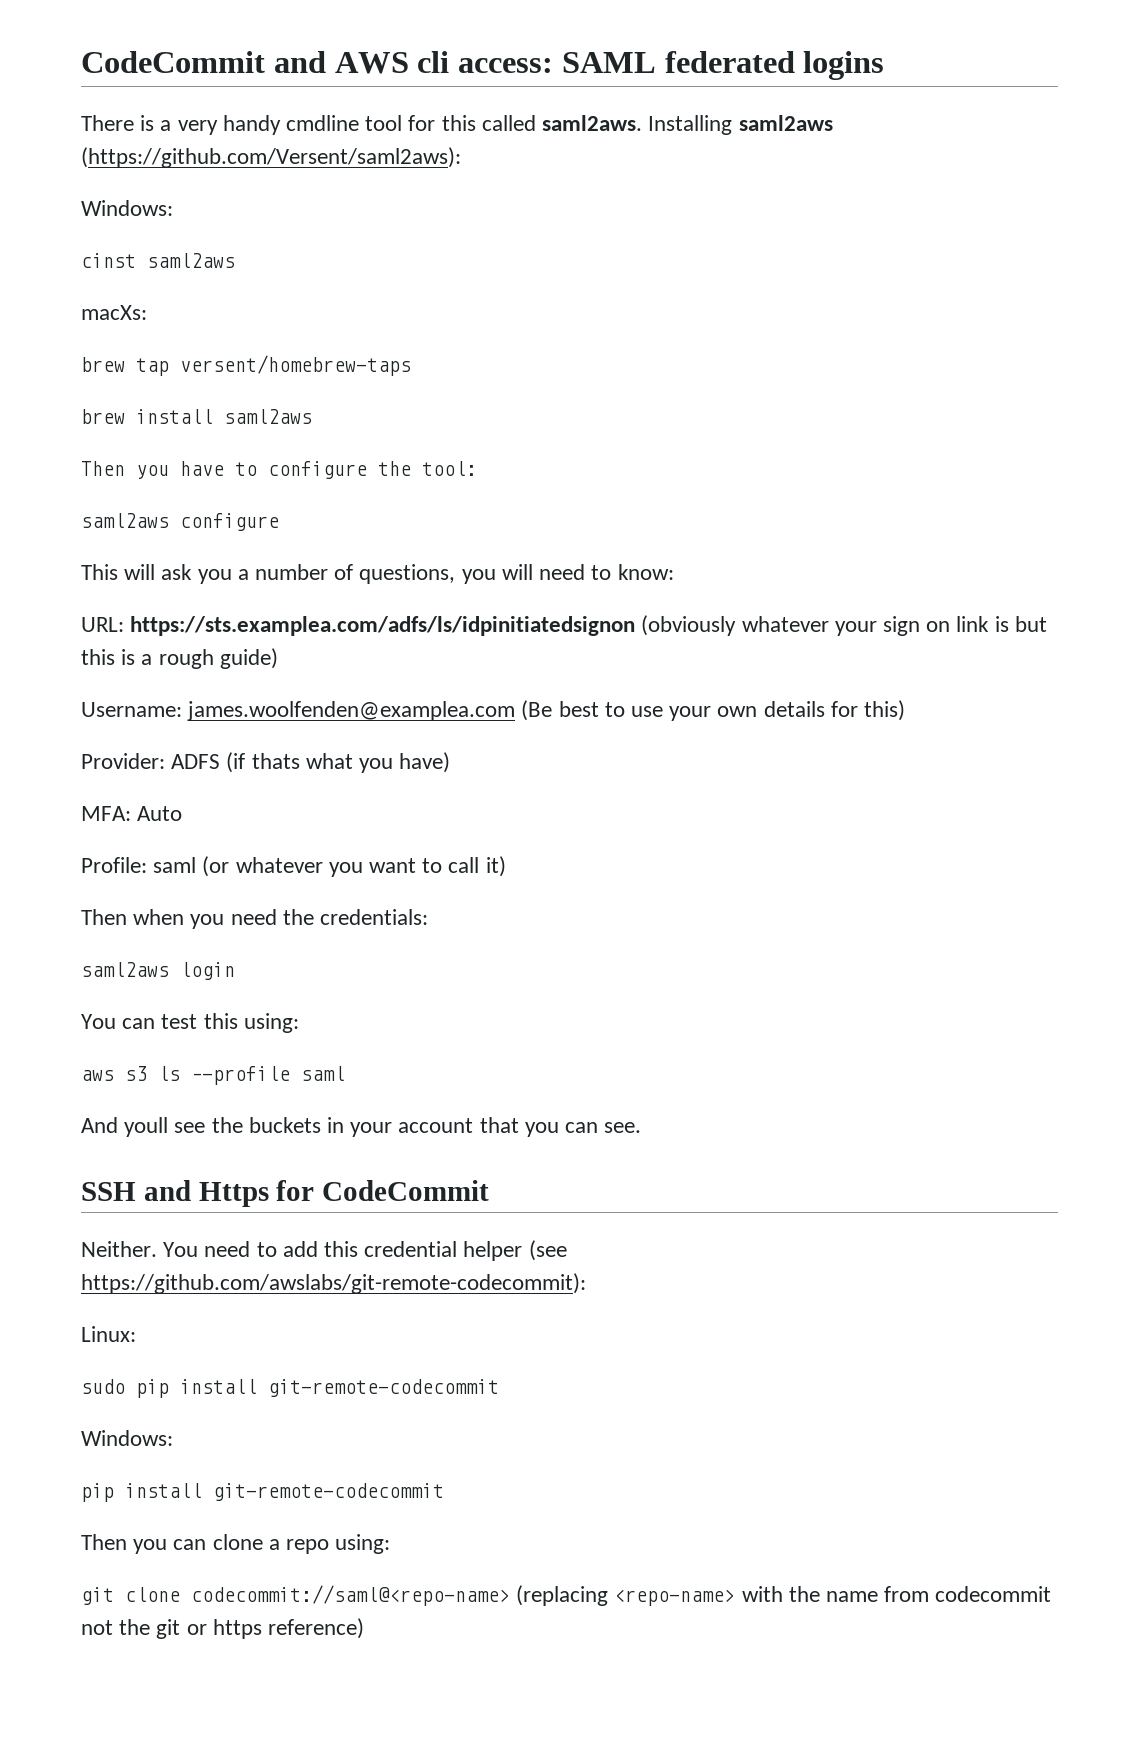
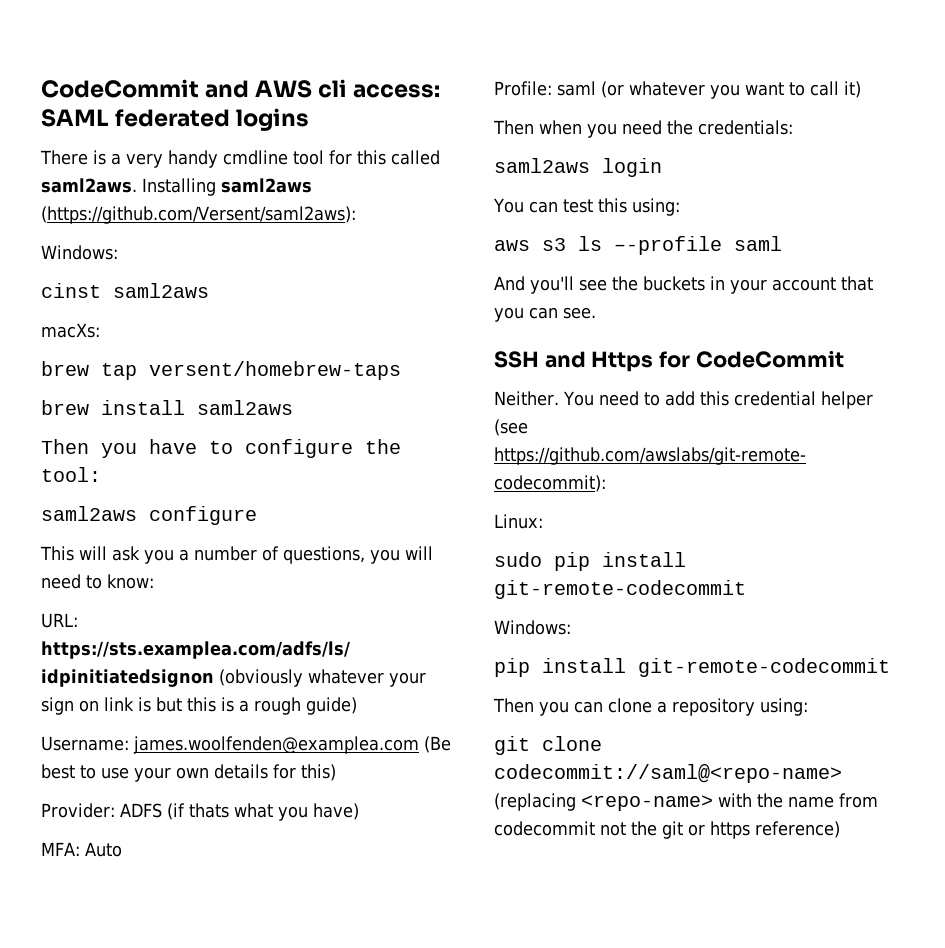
- And youll see the buckets in your account that you can see.
+ And you'll see the buckets in your account that you can see.
- Then you can clone a repo using:
+ Then you can clone a repository using:

